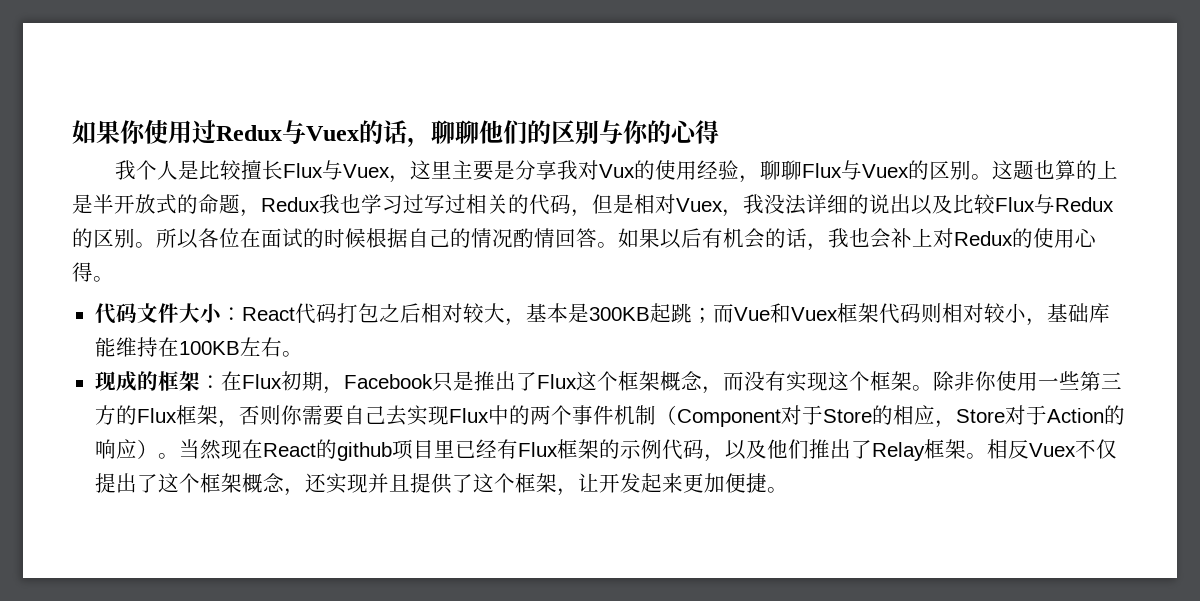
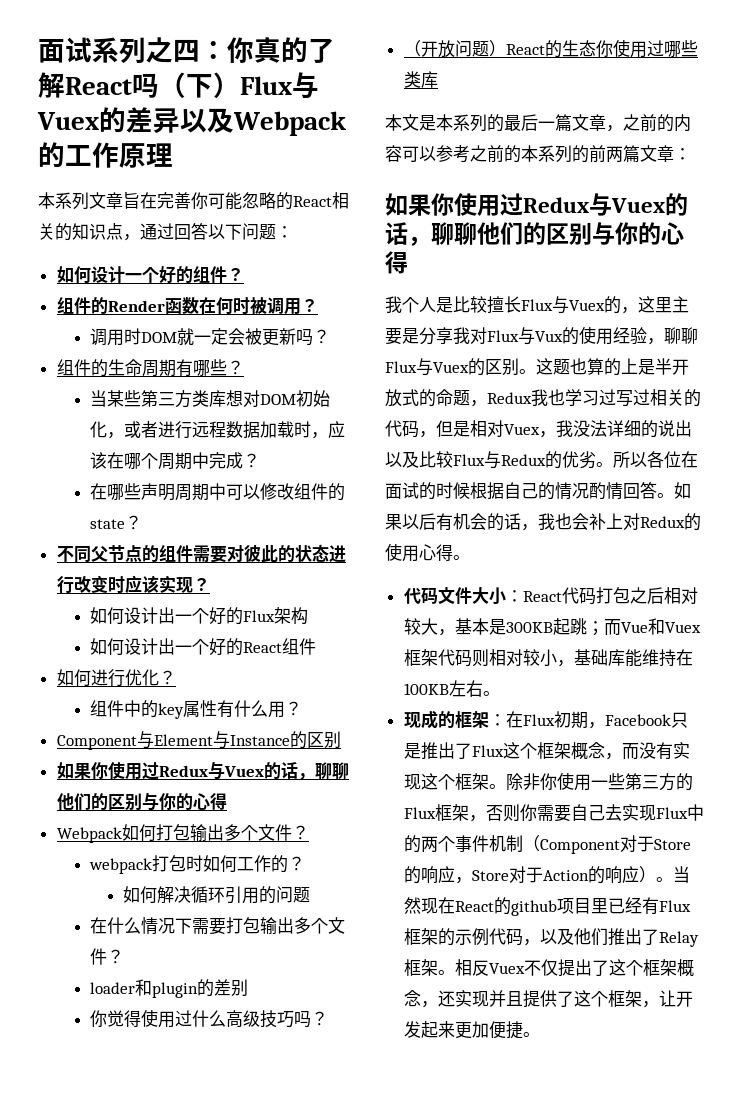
+ 面试系列之四：你真的了解React吗（下）Flux与Vuex的差异以及Webpack的工作原理
+ 本系列文章旨在完善你可能忽略的React相关的知识点，通过回答以下问题：
+ 如何设计一个好的组件？
+ 组件的Render函数在何时被调用？
+ 调用时DOM就一定会被更新吗？
+ 组件的生命周期有哪些？
+ 当某些第三方类库想对DOM初始化，或者进行远程数据加载时，应该在哪个周期中完成？
+ 在哪些声明周期中可以修改组件的state？
+ 不同父节点的组件需要对彼此的状态进行改变时应该实现？
+ 如何设计出一个好的Flux架构
+ 如何设计出一个好的React组件
+ 如何进行优化？
+ 组件中的key属性有什么用？
+ Component与Element与Instance的区别
+ 如果你使用过Redux与Vuex的话，聊聊他们的区别与你的心得
+ Webpack如何打包输出多个文件？
+ webpack打包时如何工作的？
+ 如何解决循环引用的问题
+ 在什么情况下需要打包输出多个文件？
+ loader和plugin的差别
+ 你觉得使用过什么高级技巧吗？
+ （开放问题）React的生态你使用过哪些类库
+ 本文是本系列的最后一篇文章，之前的内容可以参考之前的本系列的前两篇文章：
- 我个人是比较擅长Flux与Vuex，这里主要是分享我对Vux的使用经验，聊聊Flux与Vuex的区别。
+ 我个人是比较擅长Flux与Vuex的，这里主要是分享我对Flux与Vux的使用经验，聊聊Flux与Vuex的区别。
- 这题也算的上是半开放式的命题，Redux我也学习过写过相关的代码，但是相对Vuex，我没法详细的说出以及比较Flux与Redux的区别。
+ 这题也算的上是半开放式的命题，Redux我也学习过写过相关的代码，但是相对Vuex，我没法详细的说出以及比较Flux与Redux的优劣。
- 除非你使用一些第三方的Flux框架，否则你需要自己去实现Flux中的两个事件机制（Component对于Store的相应，Store对于Action的响应）。
+ 除非你使用一些第三方的Flux框架，否则你需要自己去实现Flux中的两个事件机制（Component对于Store的响应，Store对于Action的响应）。

